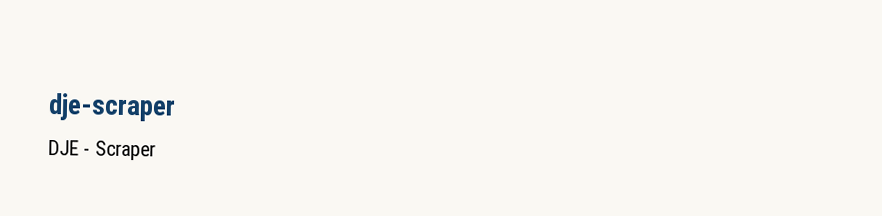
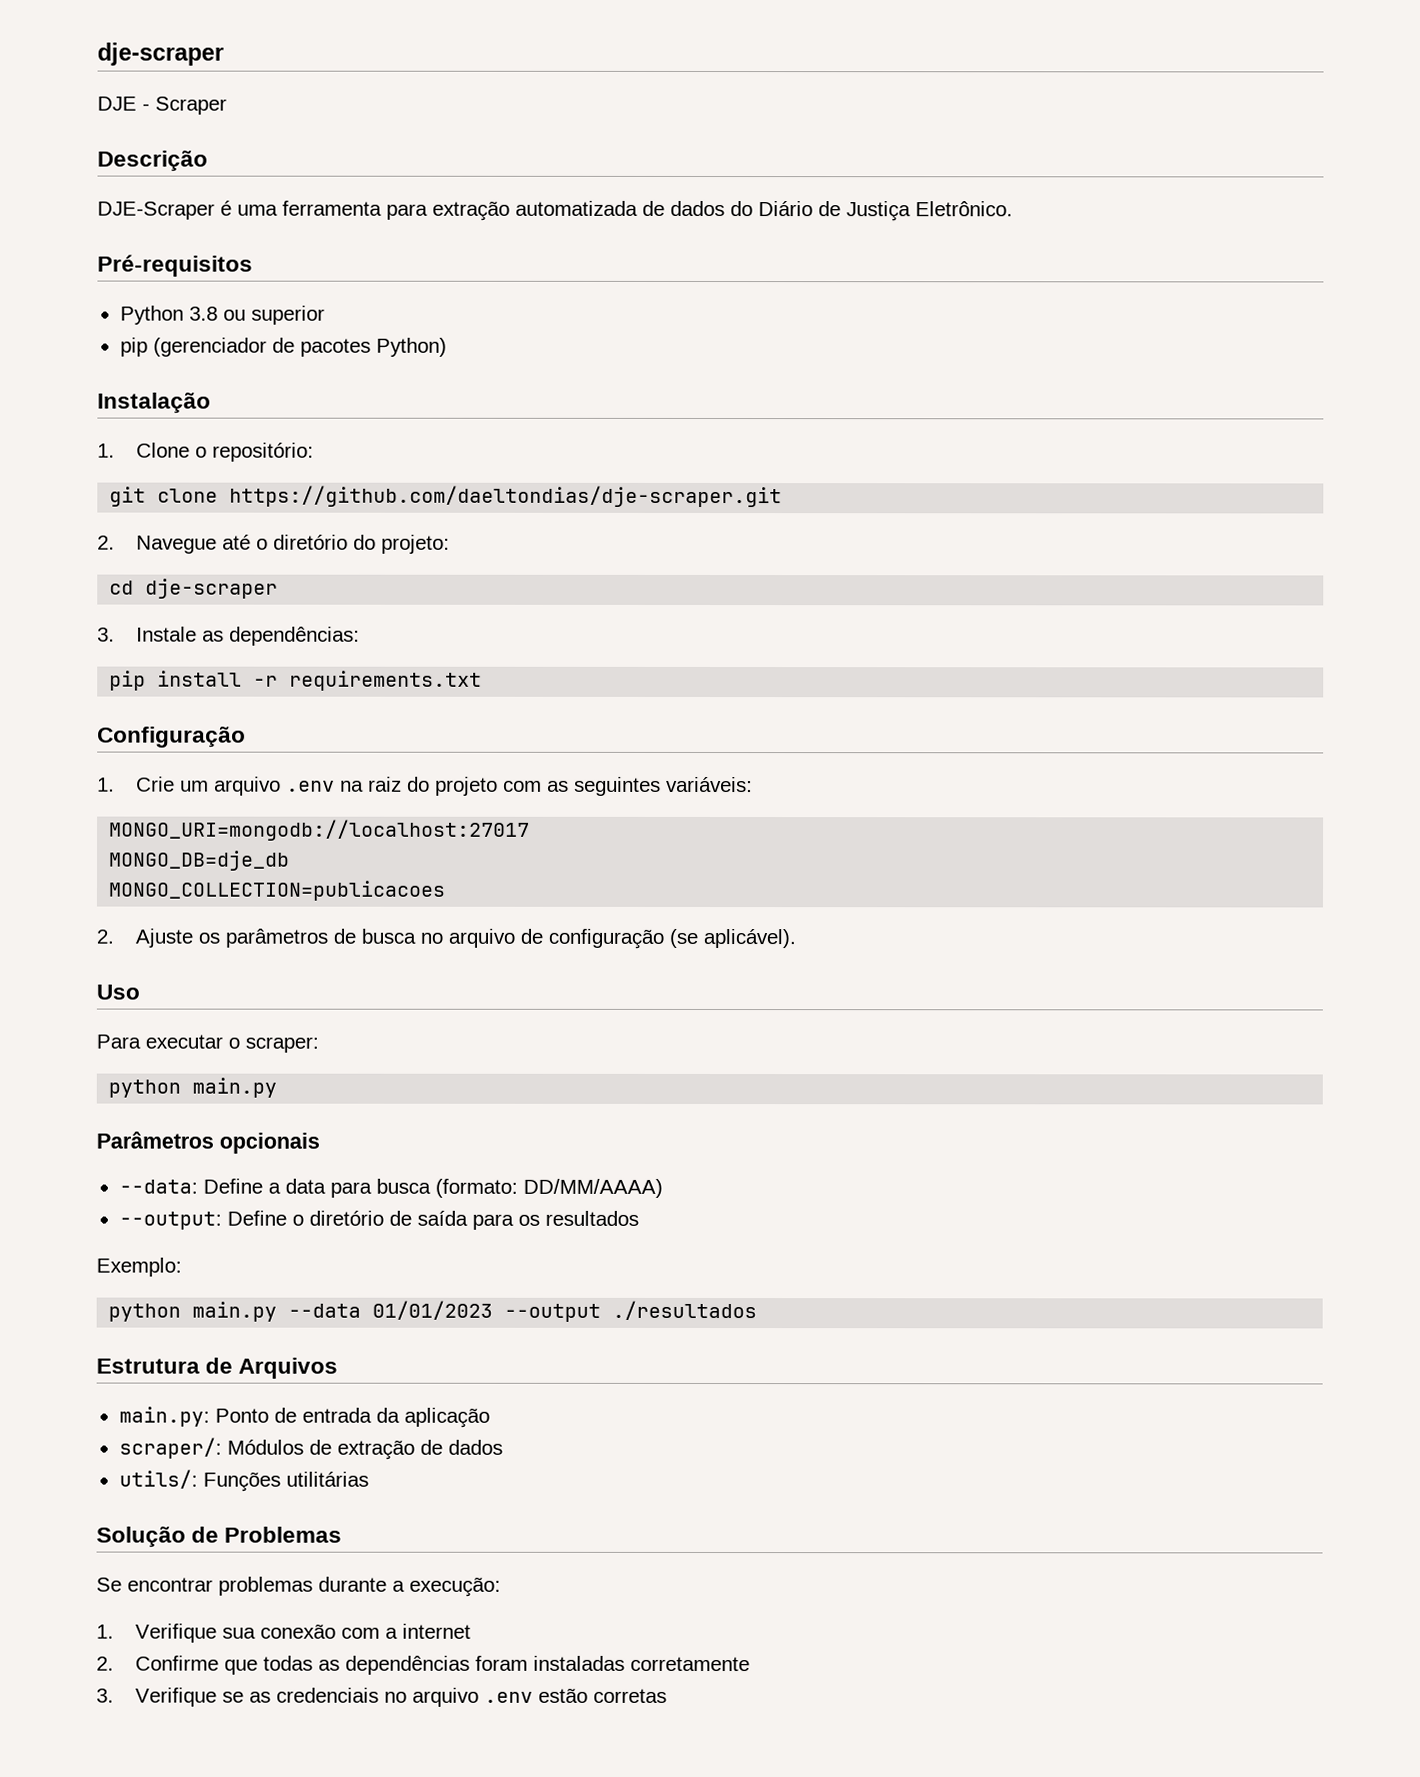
+ Descrição
+ DJE-Scraper é uma ferramenta para extração automatizada de dados do Diário de Justiça Eletrônico.
+ Pré-requisitos
+ Python 3.8 ou superior
+ pip (gerenciador de pacotes Python)
+ Instalação
+ 1. Clone o repositório:
+ git clone https://github.com/daeltondias/dje-scraper.git
+ 2. Navegue até o diretório do projeto:
+ cd dje-scraper
+ 3. Instale as dependências:
+ pip install -r requirements.txt
+ Configuração
+ 1. Crie um arquivo .env na raiz do projeto com as seguintes variáveis:
+ MONGO_URI=mongodb://localhost:27017
+ MONGO_DB=dje_db
+ MONGO_COLLECTION=publicacoes
+ 2. Ajuste os parâmetros de busca no arquivo de configuração (se aplicável).
+ Uso
+ Para executar o scraper:
+ python main.py
+ Parâmetros opcionais
+ --data: Define a data para busca (formato: DD/MM/AAAA)
+ --output: Define o diretório de saída para os resultados
+ Exemplo:
+ python main.py --data 01/01/2023 --output ./resultados
+ Estrutura de Arquivos
+ main.py: Ponto de entrada da aplicação
+ scraper/: Módulos de extração de dados
+ utils/: Funções utilitárias
+ Solução de Problemas
+ Se encontrar problemas durante a execução:
+ 1. Verifique sua conexão com a internet
+ 2. Confirme que todas as dependências foram instaladas corretamente
+ 3. Verifique se as credenciais no arquivo .env estão corretas

